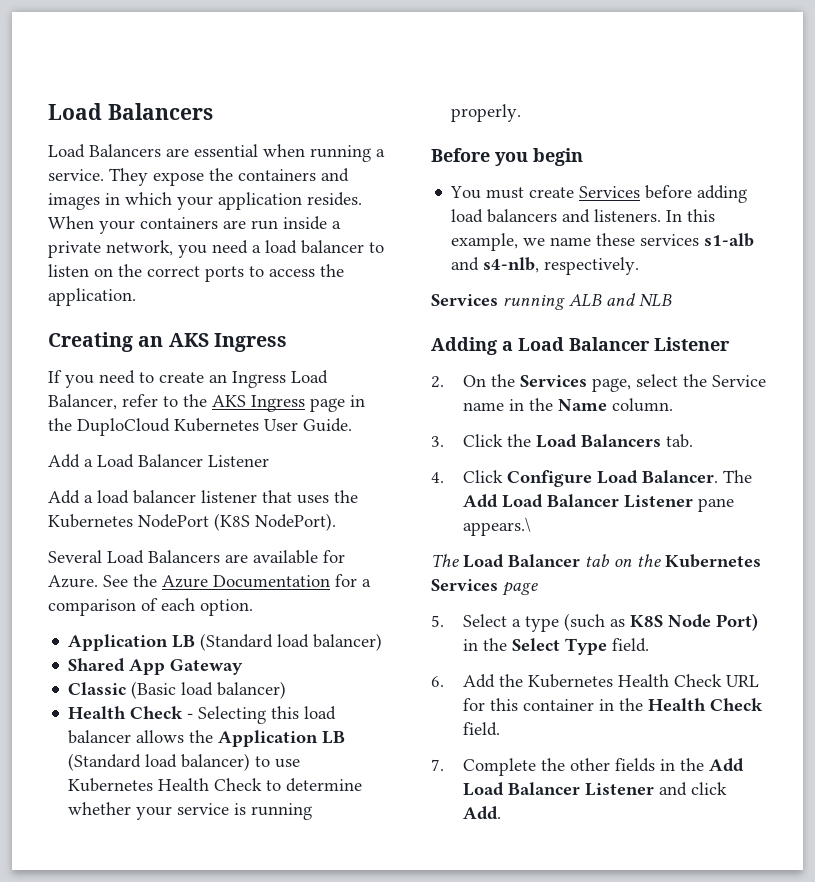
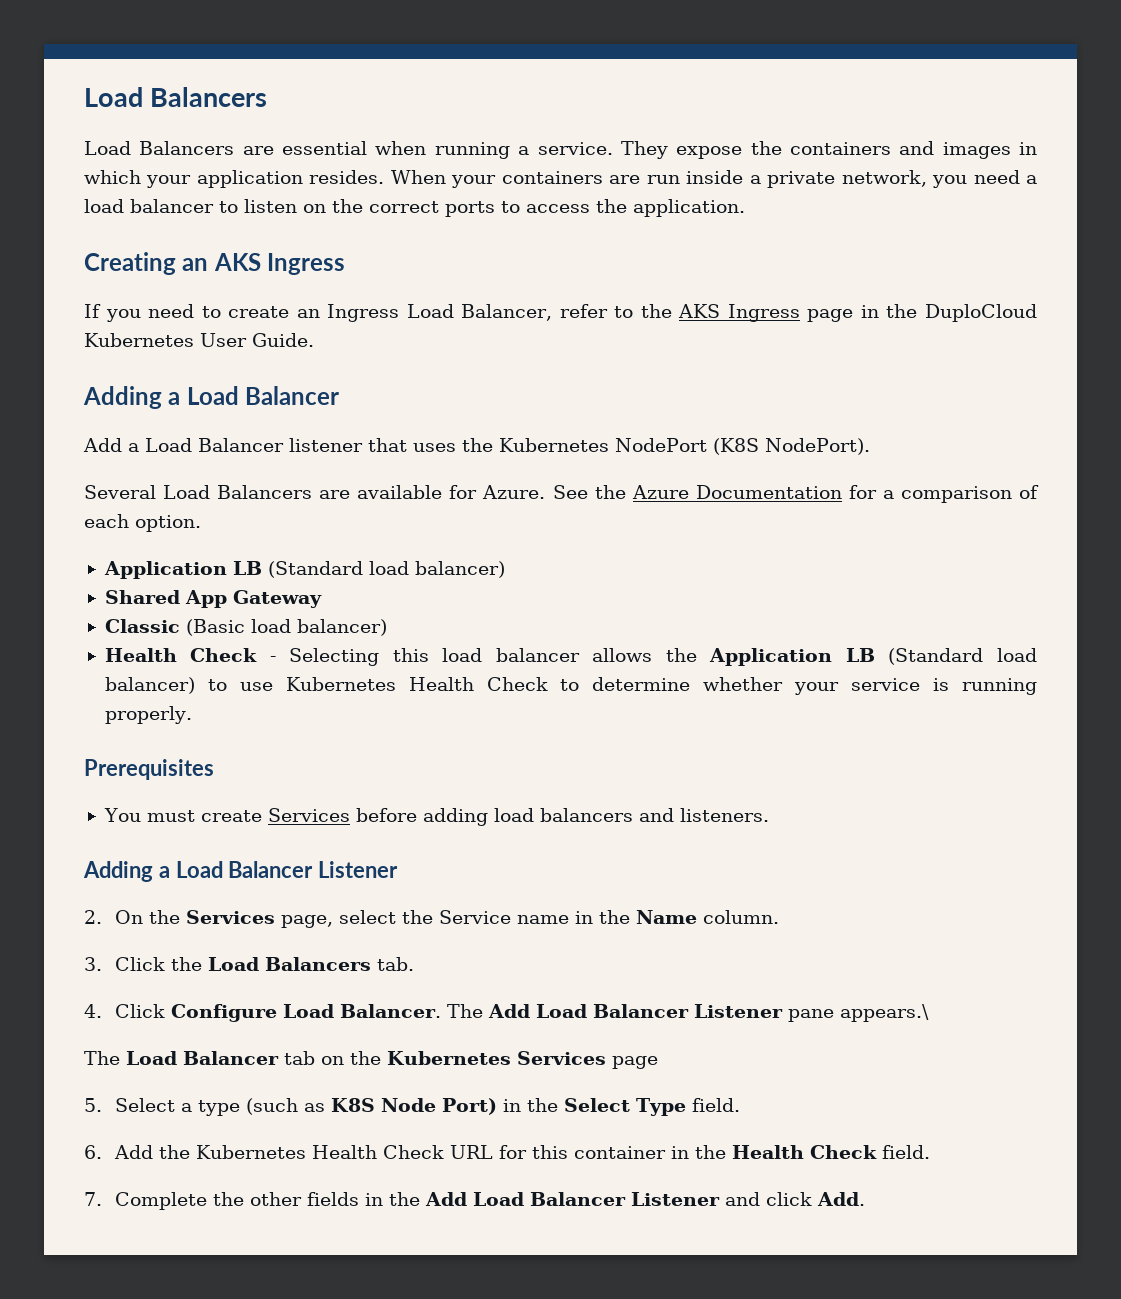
  If you need to create an Ingress Load Balancer, refer to the AKS Ingress page in the DuploCloud Kubernetes User Guide.
+ Adding a Load Balancer
- Add a Load Balancer Listener
- Add a load balancer listener that uses the Kubernetes NodePort (K8S NodePort).
+ Add a Load Balancer listener that uses the Kubernetes NodePort (K8S NodePort).
- Before you begin
+ Prerequisites
- In this example, we name these services s1-alb and s4-nlb, respectively.
- Services running ALB and NLB

